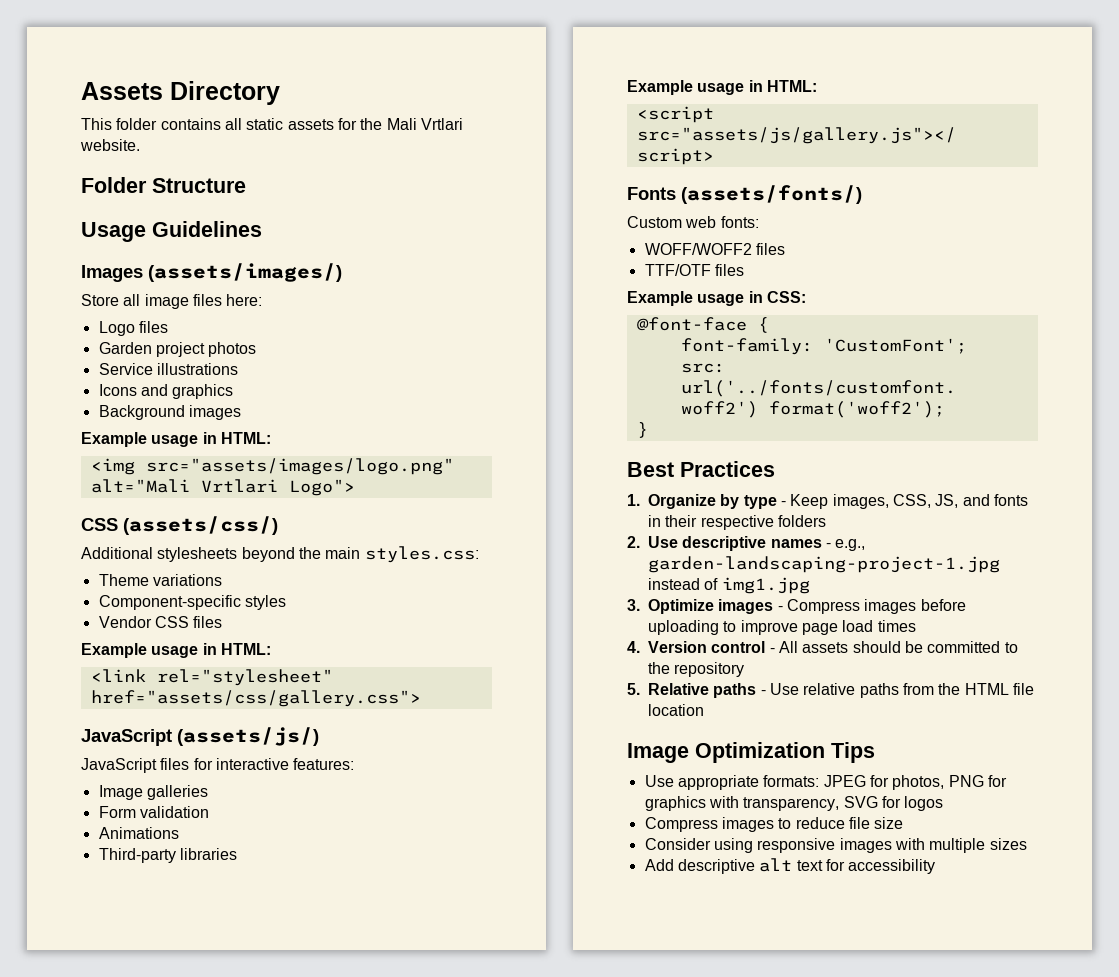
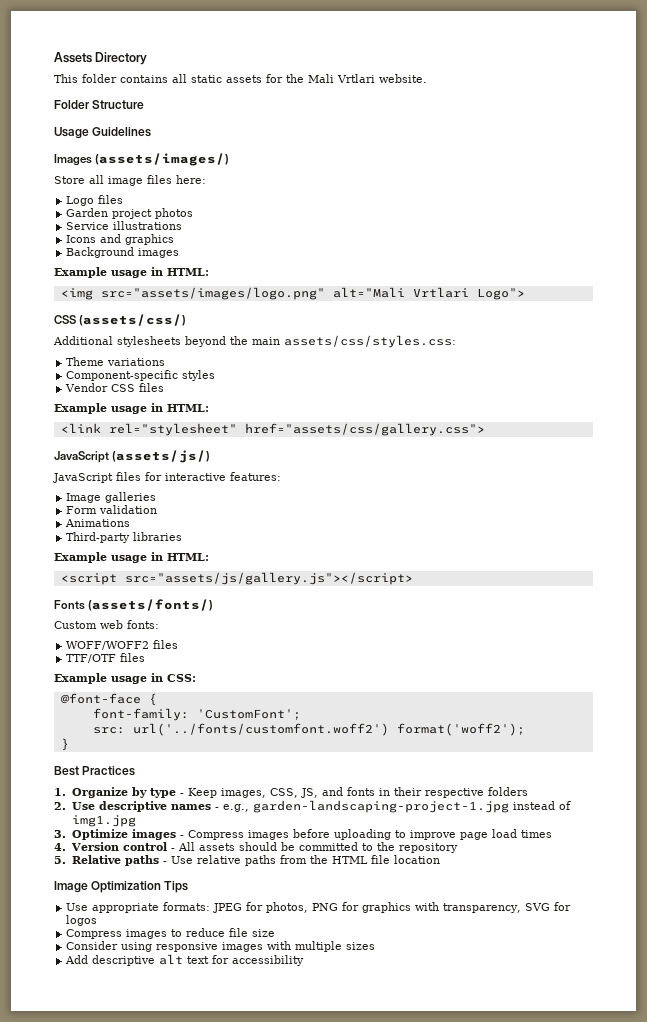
- Additional stylesheets beyond the main styles.css:
+ Additional stylesheets beyond the main assets/css/styles.css:

